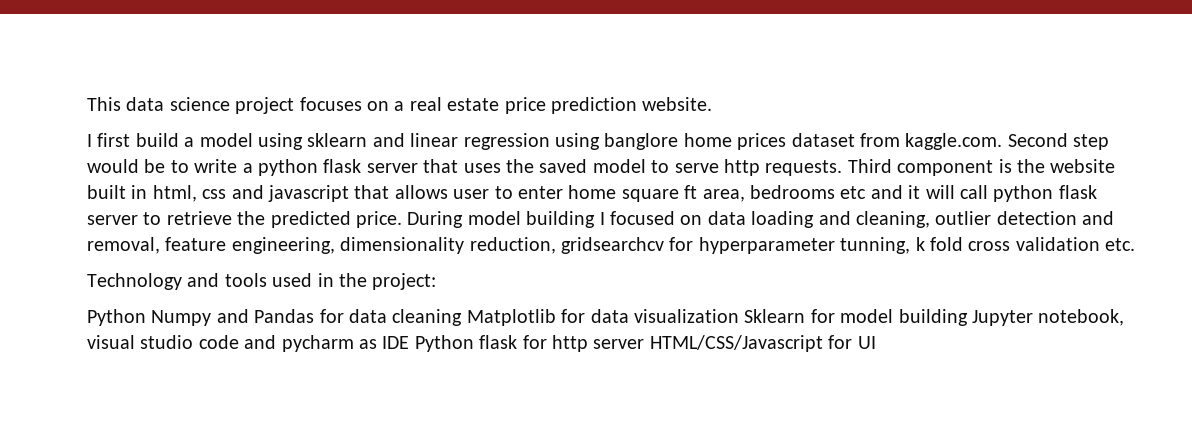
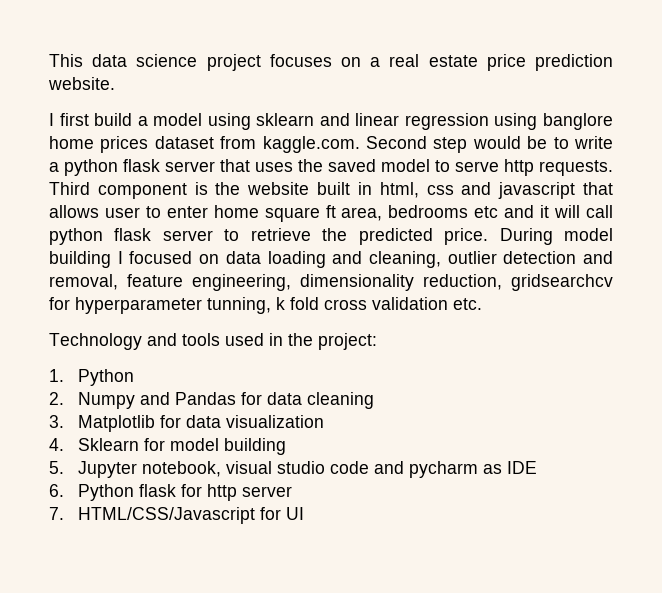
- Python Numpy and Pandas for data cleaning Matplotlib for data visualization Sklearn for model building Jupyter notebook, visual studio code and pycharm as IDE Python flask for http server HTML/CSS/Javascript for UI
+ 1. Python
+ 2. Numpy and Pandas for data cleaning
+ 3. Matplotlib for data visualization
+ 4. Sklearn for model building
+ 5. Jupyter notebook, visual studio code and pycharm as IDE
+ 6. Python flask for http server
+ 7. HTML/CSS/Javascript for UI

